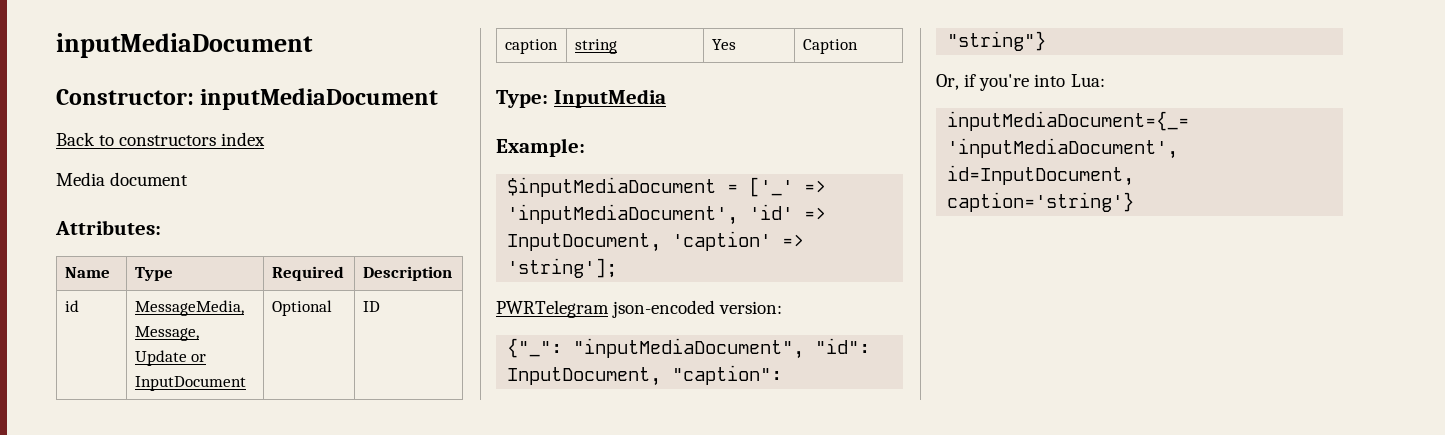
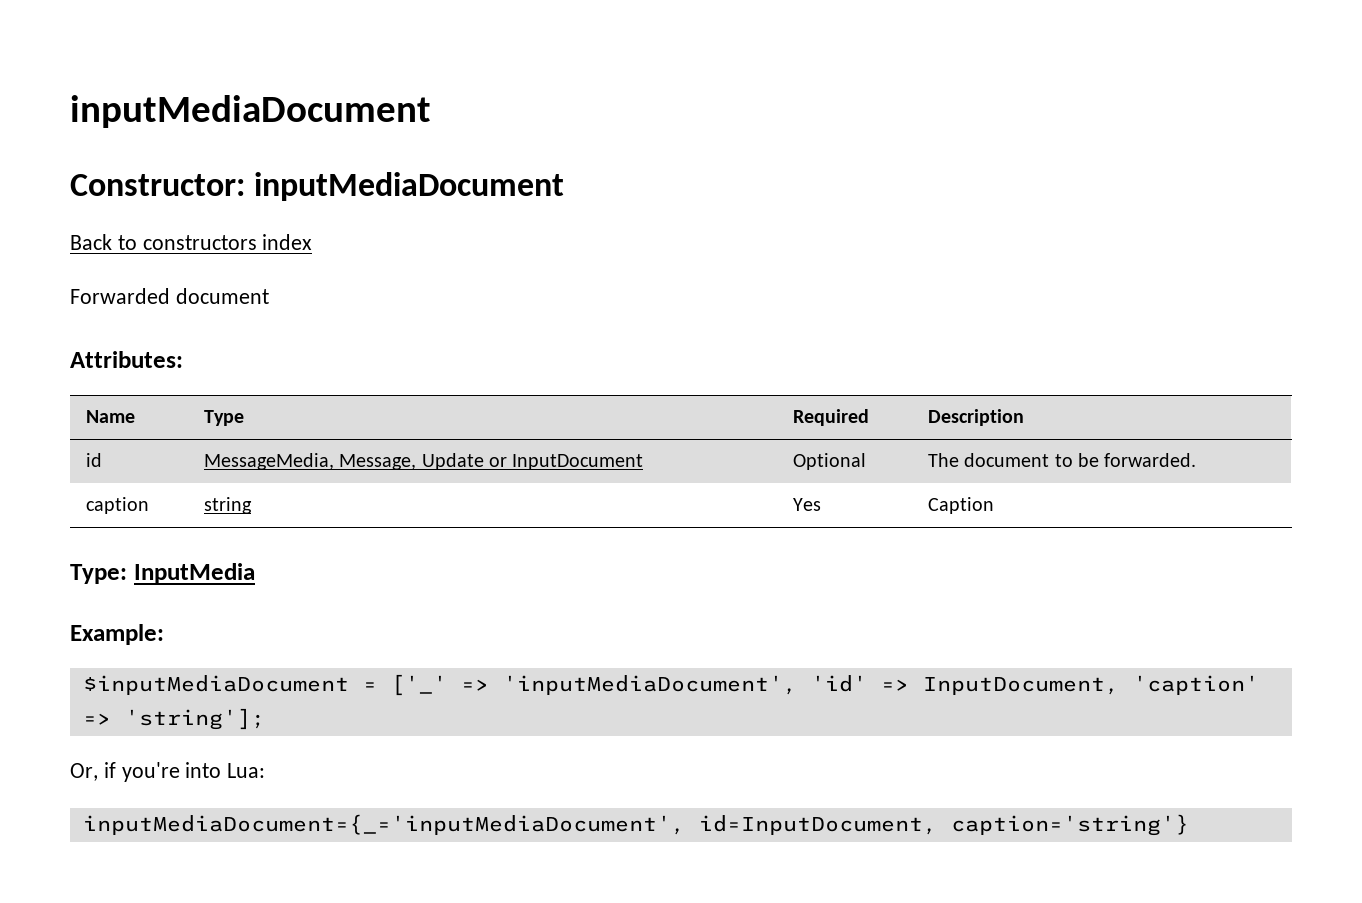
- Media document
+ Forwarded document
- id | MessageMedia, Message, Update or InputDocument | Optional | ID
+ id | MessageMedia, Message, Update or InputDocument | Optional | The document to be forwarded.
- PWRTelegram json-encoded version:
- {"_": "inputMediaDocument", "id": InputDocument, "caption": "string"}

